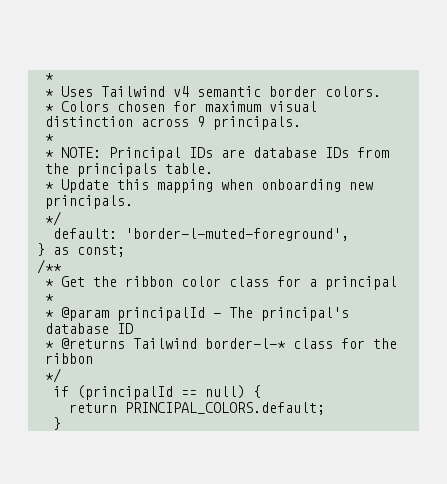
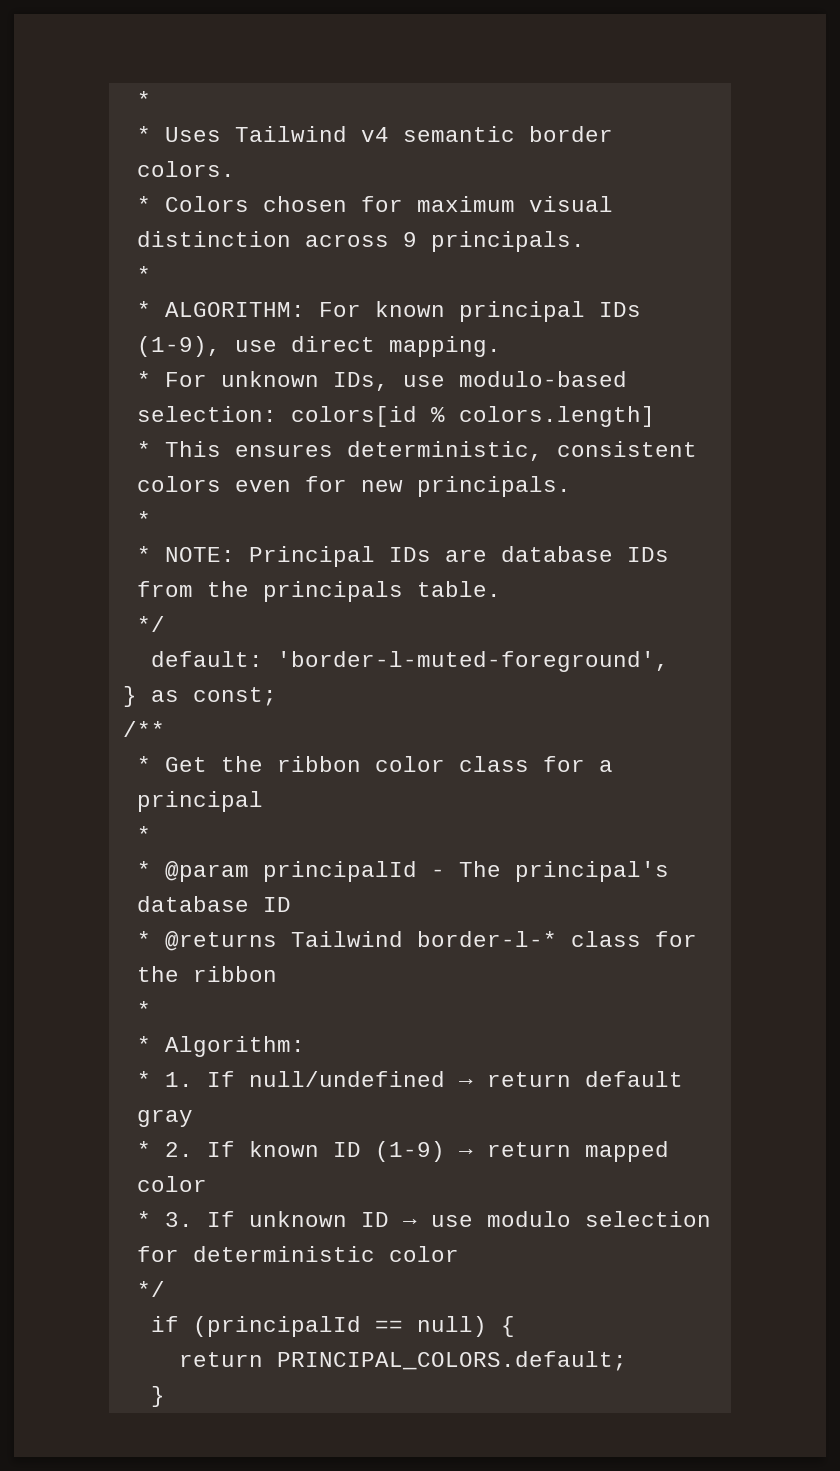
+ * ALGORITHM: For known principal IDs (1-9), use direct mapping.
+ * For unknown IDs, use modulo-based selection: colors[id % colors.length]
+ * This ensures deterministic, consistent colors even for new principals.
+ *
- * Update this mapping when onboarding new principals.
  * @returns Tailwind border-l-* class for the ribbon
+ *
+ * Algorithm:
+ * 1. If null/undefined → return default gray
+ * 2. If known ID (1-9) → return mapped color
+ * 3. If unknown ID → use modulo selection for deterministic color

